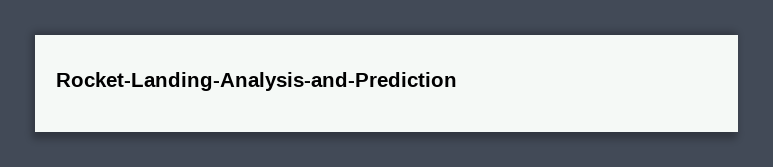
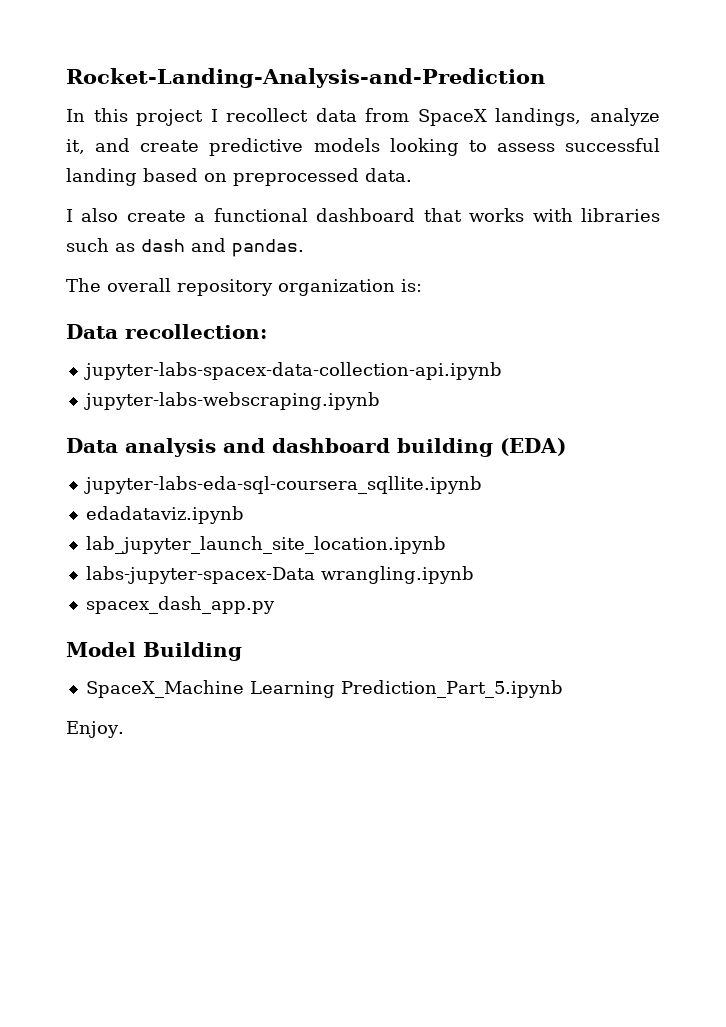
+ In this project I recollect data from SpaceX landings, analyze it, and create predictive models looking to assess successful landing based on preprocessed data.
+ I also create a functional dashboard that works with libraries such as dash and pandas.
+ The overall repository organization is:
+ Data recollection:
+ jupyter-labs-spacex-data-collection-api.ipynb
+ jupyter-labs-webscraping.ipynb
+ Data analysis and dashboard building (EDA)
+ jupyter-labs-eda-sql-coursera_sqllite.ipynb
+ edadataviz.ipynb
+ lab_jupyter_launch_site_location.ipynb
+ labs-jupyter-spacex-Data wrangling.ipynb
+ spacex_dash_app.py
+ Model Building
+ SpaceX_Machine Learning Prediction_Part_5.ipynb
+ Enjoy.

